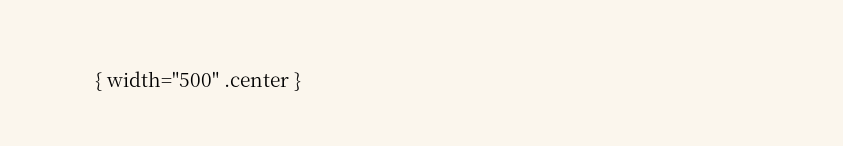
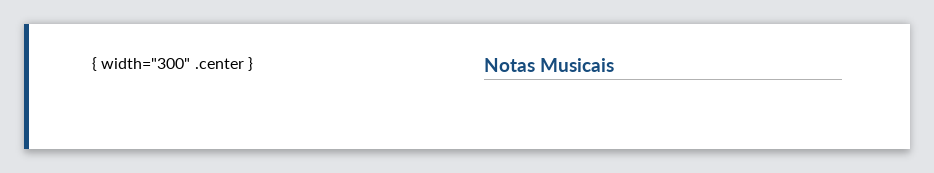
- { width="500" .center }
+ { width="300" .center }
+ Notas Musicais

